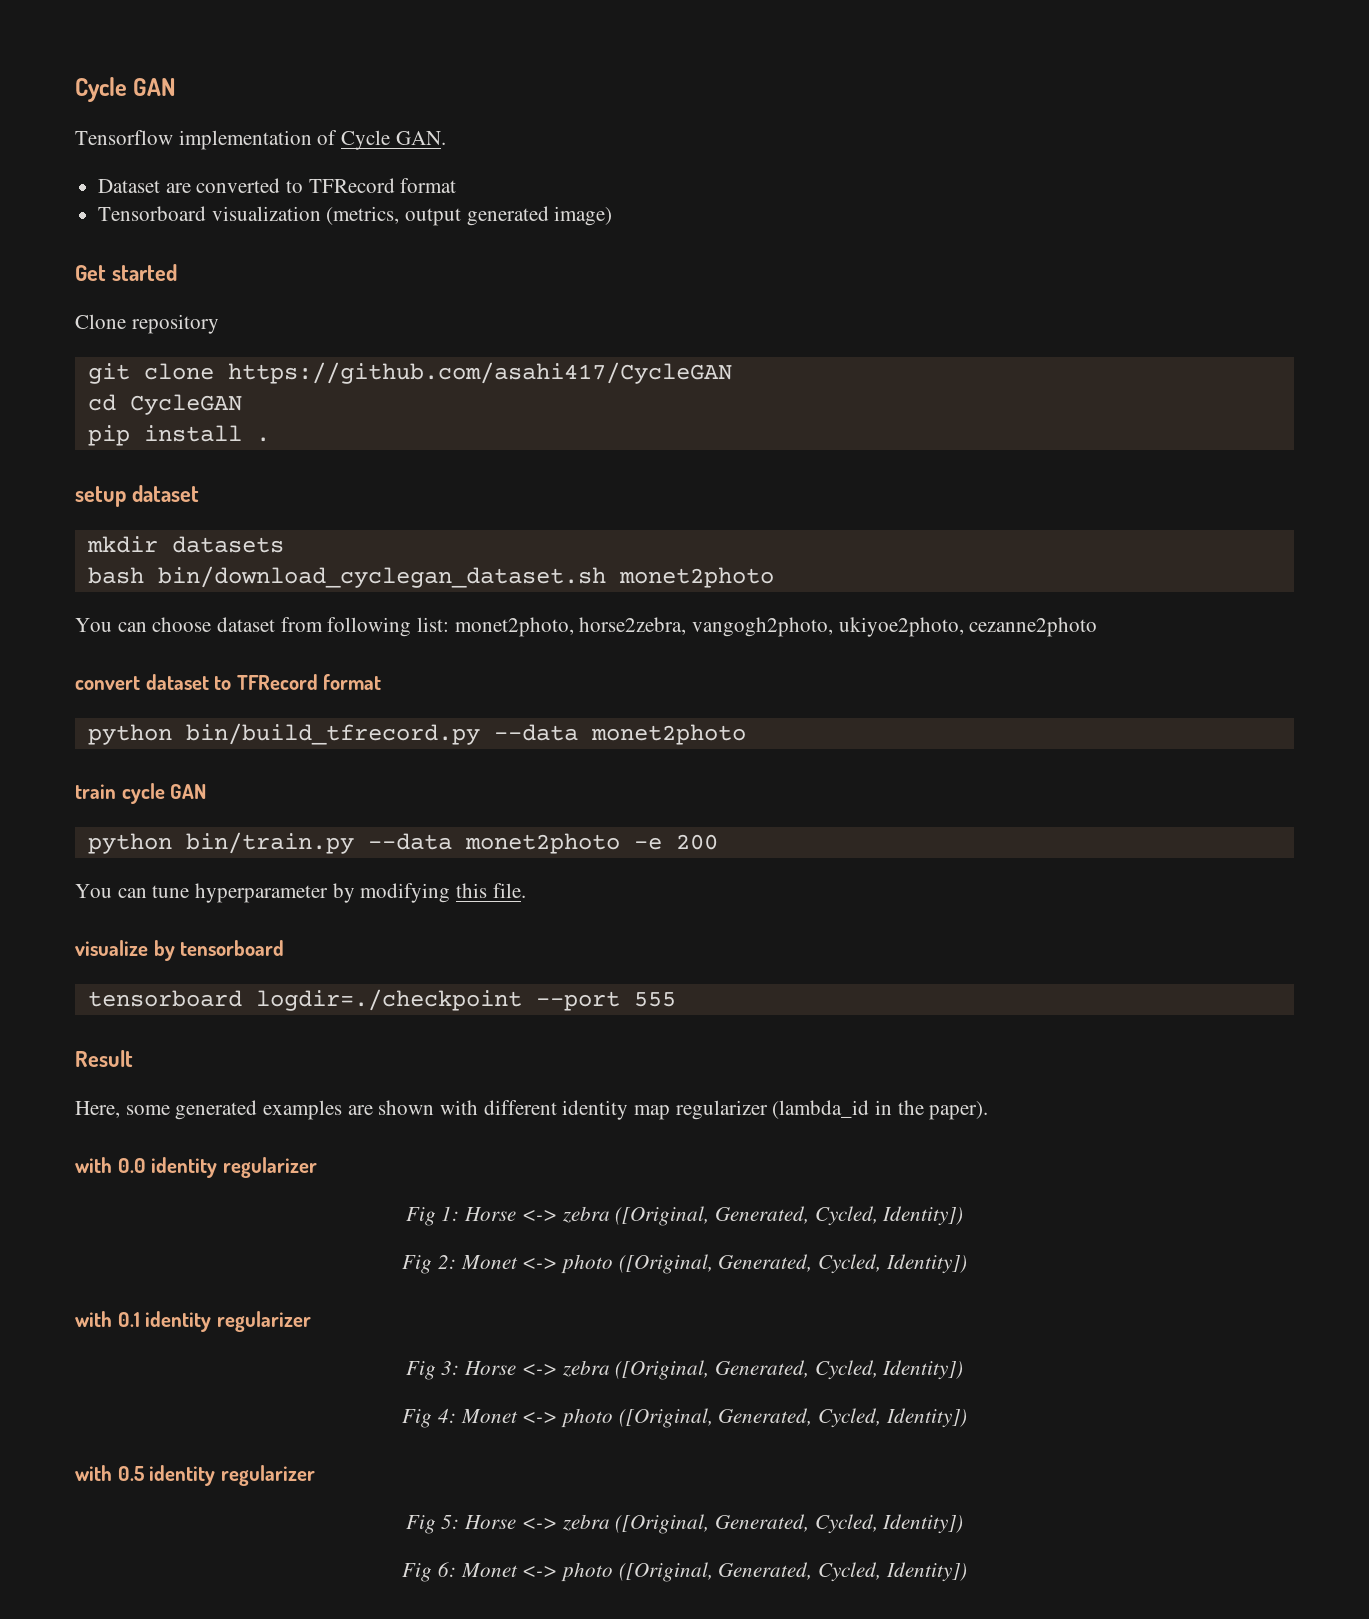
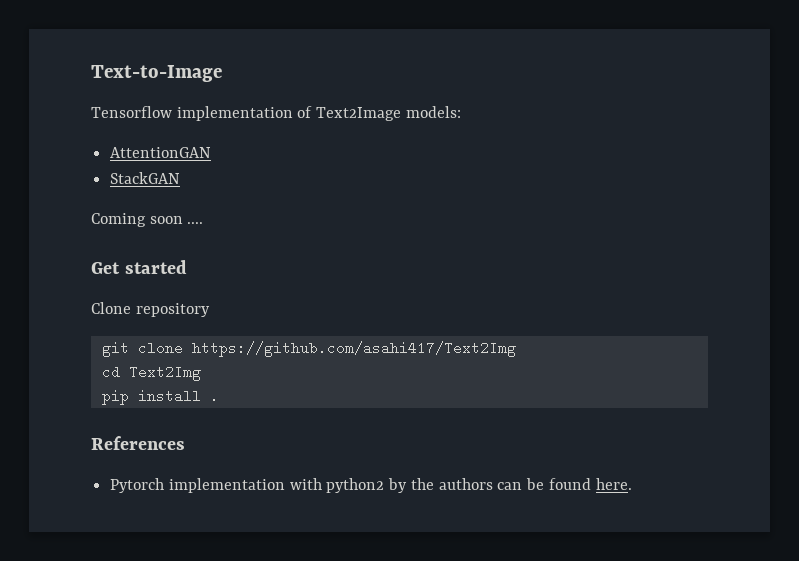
- Cycle GAN
+ Text-to-Image
- Tensorflow implementation of Cycle GAN.
- Dataset are converted to TFRecord format
- Tensorboard visualization (metrics, output generated image)
+ Tensorflow implementation of Text2Image models:
+ AttentionGAN
+ StackGAN
+ Coming soon ....
- git clone https://github.com/asahi417/CycleGAN
+ git clone https://github.com/asahi417/Text2Img
- cd CycleGAN
+ cd Text2Img
- setup dataset
- mkdir datasets
- bash bin/download_cyclegan_dataset.sh monet2photo
- You can choose dataset from following list: monet2photo, horse2zebra, vangogh2photo, ukiyoe2photo, cezanne2photo
- convert dataset to TFRecord format
- python bin/build_tfrecord.py --data monet2photo
- train cycle GAN
- python bin/train.py --data monet2photo -e 200
- You can tune hyperparameter by modifying this file.
- visualize by tensorboard
- tensorboard logdir=./checkpoint --port 555
- Result
- Here, some generated examples are shown with different identity map regularizer (lambda_id in the paper).
- with 0.0 identity regularizer
- Fig 1: Horse <-> zebra ([Original, Generated, Cycled, Identity])
- Fig 2: Monet <-> photo ([Original, Generated, Cycled, Identity])
- with 0.1 identity regularizer
- Fig 3: Horse <-> zebra ([Original, Generated, Cycled, Identity])
- Fig 4: Monet <-> photo ([Original, Generated, Cycled, Identity])
- with 0.5 identity regularizer
- Fig 5: Horse <-> zebra ([Original, Generated, Cycled, Identity])
- Fig 6: Monet <-> photo ([Original, Generated, Cycled, Identity])
+ References
+ Pytorch implementation with python2 by the authors can be found here.

